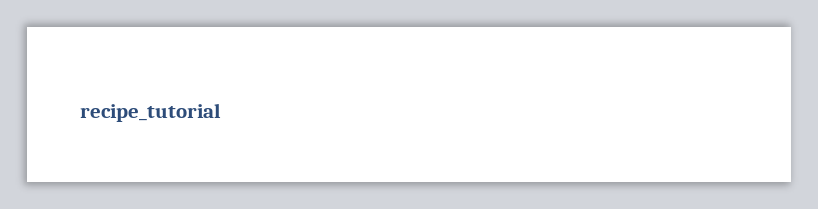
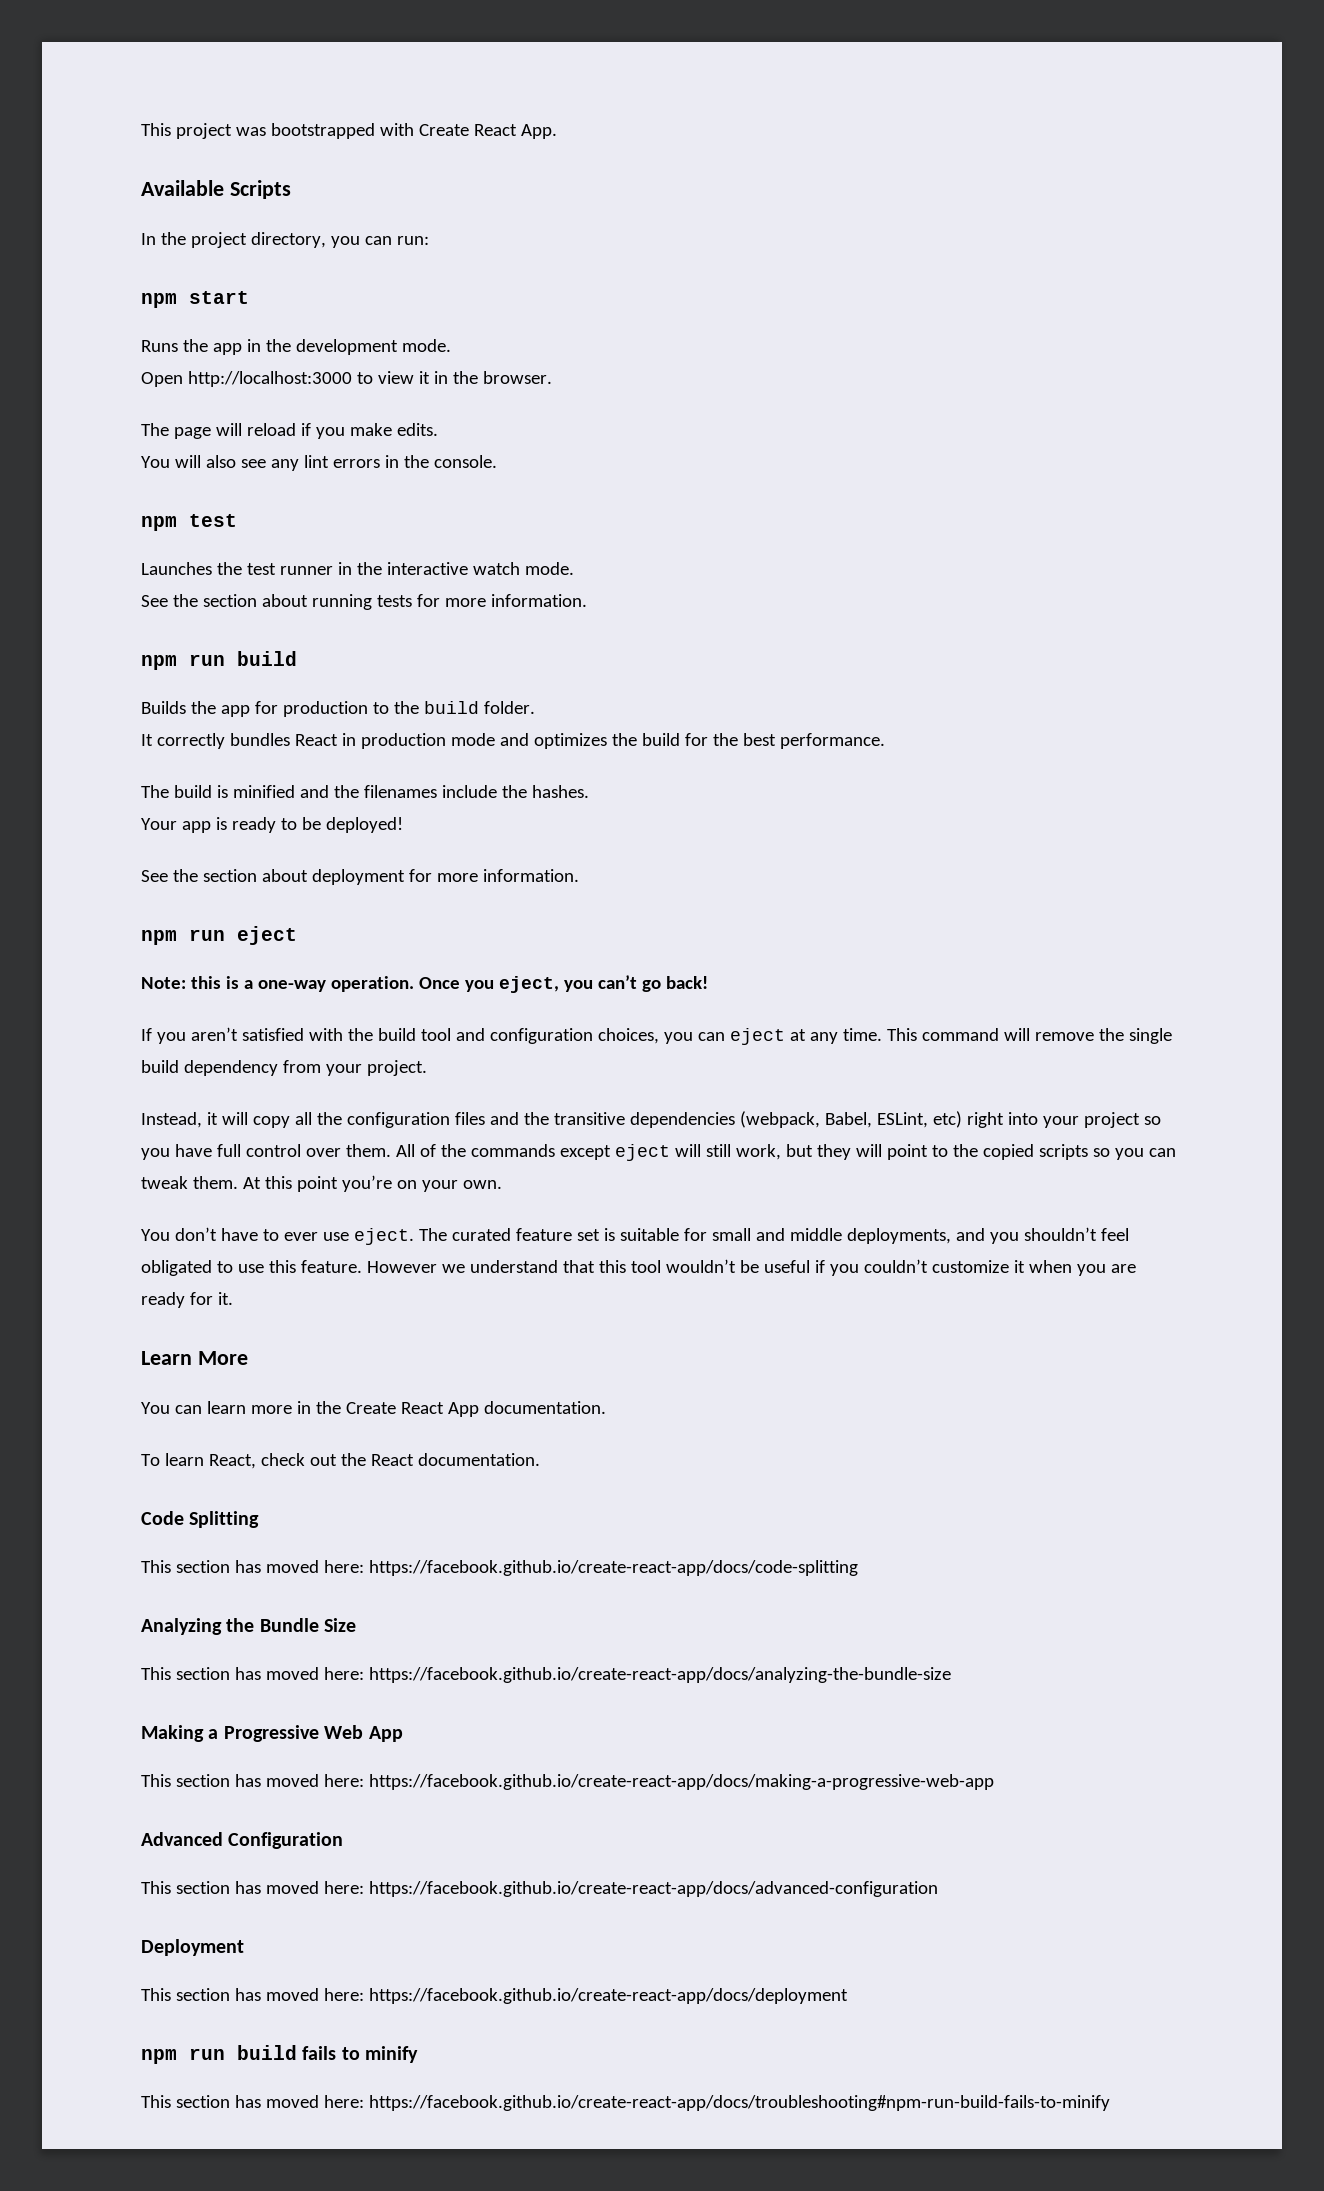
- recipe_tutorial
+ This project was bootstrapped with Create React App.
+ Available Scripts
+ In the project directory, you can run:
+ npm start
+ Runs the app in the development mode.
+ Open http://localhost:3000 to view it in the browser.
+ The page will reload if you make edits.
+ You will also see any lint errors in the console.
+ npm test
+ Launches the test runner in the interactive watch mode.
+ See the section about running tests for more information.
+ npm run build
+ Builds the app for production to the build folder.
+ It correctly bundles React in production mode and optimizes the build for the best performance.
+ The build is minified and the filenames include the hashes.
+ Your app is ready to be deployed!
+ See the section about deployment for more information.
+ npm run eject
+ Note: this is a one-way operation. Once you eject, you can’t go back!
+ If you aren’t satisfied with the build tool and configuration choices, you can eject at any time. This command will remove the single build dependency from your project.
+ Instead, it will copy all the configuration files and the transitive dependencies (webpack, Babel, ESLint, etc) right into your project so you have full control over them. All of the commands except eject will still work, but they will point to the copied scripts so you can tweak them. At this point you’re on your own.
+ You don’t have to ever use eject. The curated feature set is suitable for small and middle deployments, and you shouldn’t feel obligated to use this feature. However we understand that this tool wouldn’t be useful if you couldn’t customize it when you are ready for it.
+ Learn More
+ You can learn more in the Create React App documentation.
+ To learn React, check out the React documentation.
+ Code Splitting
+ This section has moved here: https://facebook.github.io/create-react-app/docs/code-splitting
+ Analyzing the Bundle Size
+ This section has moved here: https://facebook.github.io/create-react-app/docs/analyzing-the-bundle-size
+ Making a Progressive Web App
+ This section has moved here: https://facebook.github.io/create-react-app/docs/making-a-progressive-web-app
+ Advanced Configuration
+ This section has moved here: https://facebook.github.io/create-react-app/docs/advanced-configuration
+ Deployment
+ This section has moved here: https://facebook.github.io/create-react-app/docs/deployment
+ npm run build fails to minify
+ This section has moved here: https://facebook.github.io/create-react-app/docs/troubleshooting#npm-run-build-fails-to-minify

